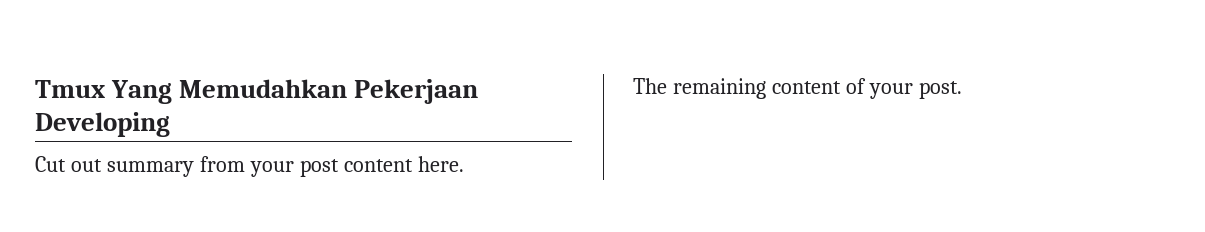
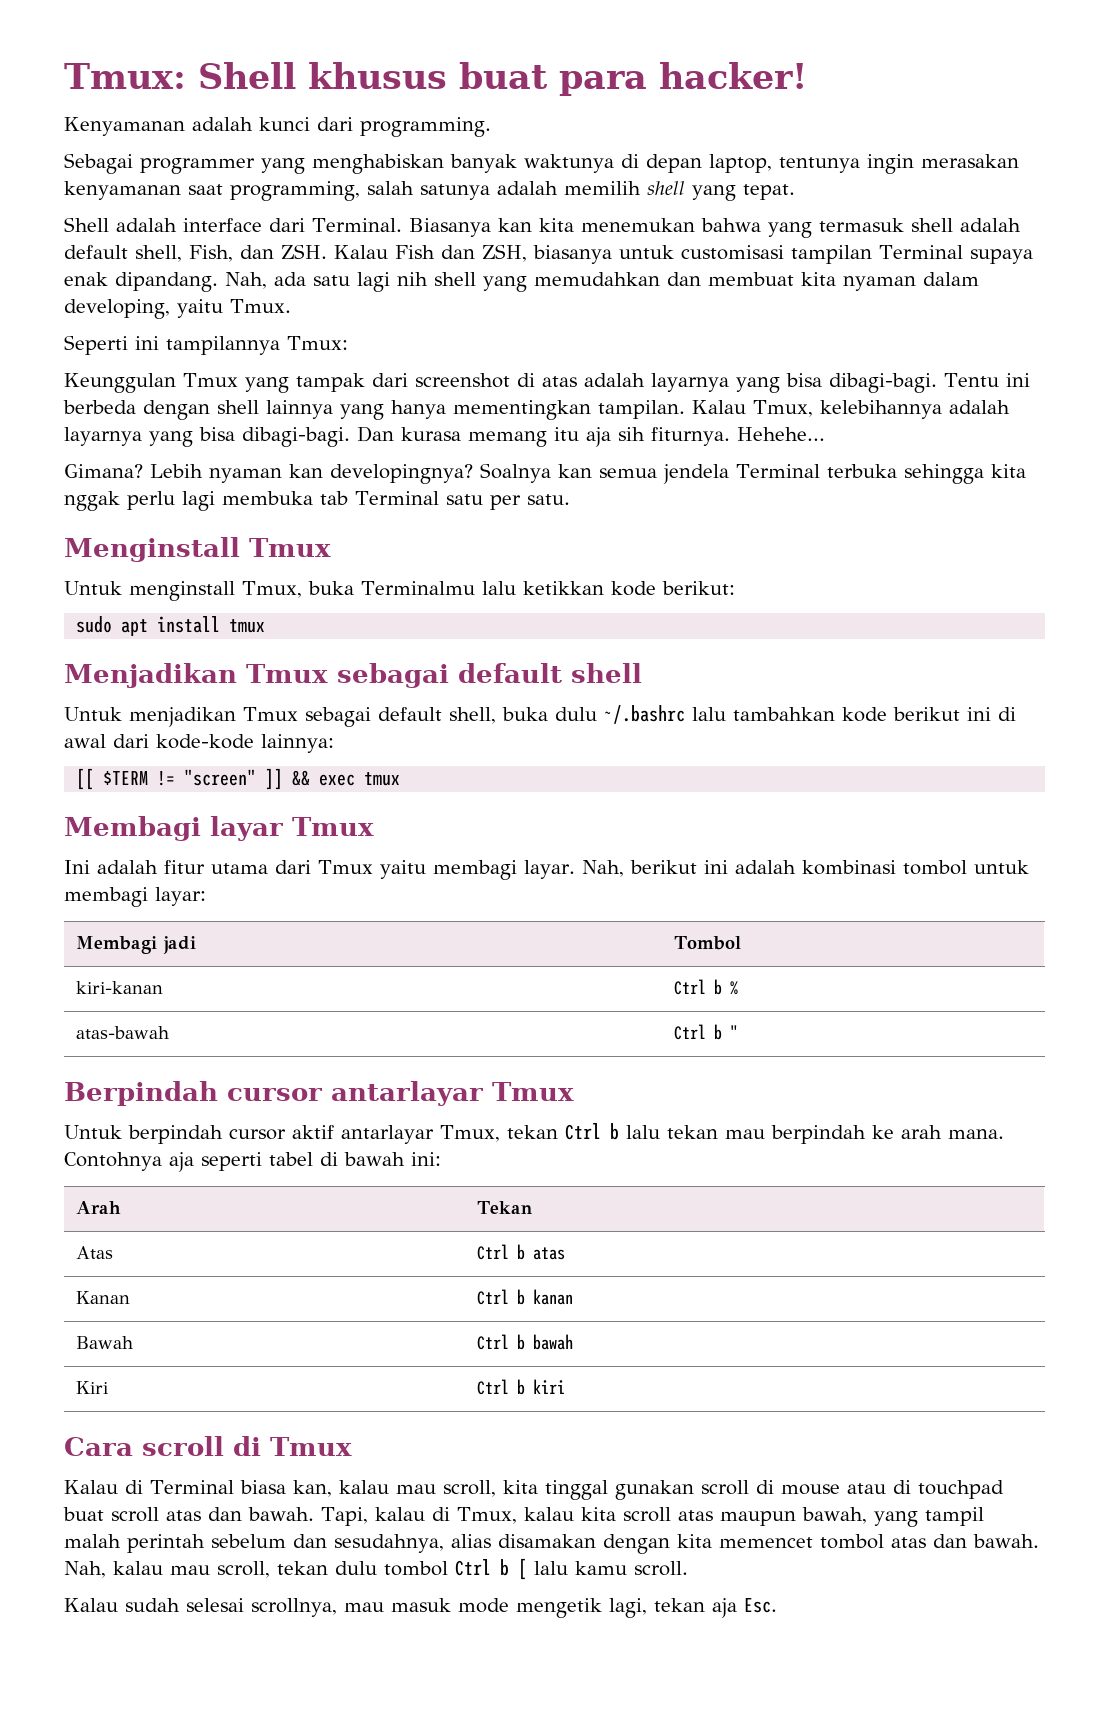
- Tmux Yang Memudahkan Pekerjaan Developing
- Cut out summary from your post content here.
- The remaining content of your post.
+ Tmux: Shell khusus buat para hacker!
+ Kenyamanan adalah kunci dari programming.
+ Sebagai programmer yang menghabiskan banyak waktunya di depan laptop, tentunya ingin merasakan kenyamanan saat programming, salah satunya adalah memilih shell yang tepat.
+ Shell adalah interface dari Terminal. Biasanya kan kita menemukan bahwa yang termasuk shell adalah default shell, Fish, dan ZSH. Kalau Fish dan ZSH, biasanya untuk customisasi tampilan Terminal supaya enak dipandang. Nah, ada satu lagi nih shell yang memudahkan dan membuat kita nyaman dalam developing, yaitu Tmux.
+ Seperti ini tampilannya Tmux:
+ Keunggulan Tmux yang tampak dari screenshot di atas adalah layarnya yang bisa dibagi-bagi. Tentu ini berbeda dengan shell lainnya yang hanya mementingkan tampilan. Kalau Tmux, kelebihannya adalah layarnya yang bisa dibagi-bagi. Dan kurasa memang itu aja sih fiturnya. Hehehe...
+ Gimana? Lebih nyaman kan developingnya? Soalnya kan semua jendela Terminal terbuka sehingga kita nggak perlu lagi membuka tab Terminal satu per satu.
+ Menginstall Tmux
+ Untuk menginstall Tmux, buka Terminalmu lalu ketikkan kode berikut:
+ sudo apt install tmux
+ Menjadikan Tmux sebagai default shell
+ Untuk menjadikan Tmux sebagai default shell, buka dulu ~/.bashrc lalu tambahkan kode berikut ini di awal dari kode-kode lainnya:
+ [[ $TERM != "screen" ]] && exec tmux
+ Membagi layar Tmux
+ Ini adalah fitur utama dari Tmux yaitu membagi layar. Nah, berikut ini adalah kombinasi tombol untuk membagi layar:
+ Membagi jadi | Tombol
+ kiri-kanan | Ctrl b %
+ atas-bawah | Ctrl b "
+ Berpindah cursor antarlayar Tmux
+ Untuk berpindah cursor aktif antarlayar Tmux, tekan Ctrl b lalu tekan mau berpindah ke arah mana. Contohnya aja seperti tabel di bawah ini:
+ Arah | Tekan
+ Atas | Ctrl b atas
+ Kanan | Ctrl b kanan
+ Bawah | Ctrl b bawah
+ Kiri | Ctrl b kiri
+ Cara scroll di Tmux
+ Kalau di Terminal biasa kan, kalau mau scroll, kita tinggal gunakan scroll di mouse atau di touchpad buat scroll atas dan bawah. Tapi, kalau di Tmux, kalau kita scroll atas maupun bawah, yang tampil malah perintah sebelum dan sesudahnya, alias disamakan dengan kita memencet tombol atas dan bawah. Nah, kalau mau scroll, tekan dulu tombol Ctrl b [ lalu kamu scroll.
+ Kalau sudah selesai scrollnya, mau masuk mode mengetik lagi, tekan aja Esc.

